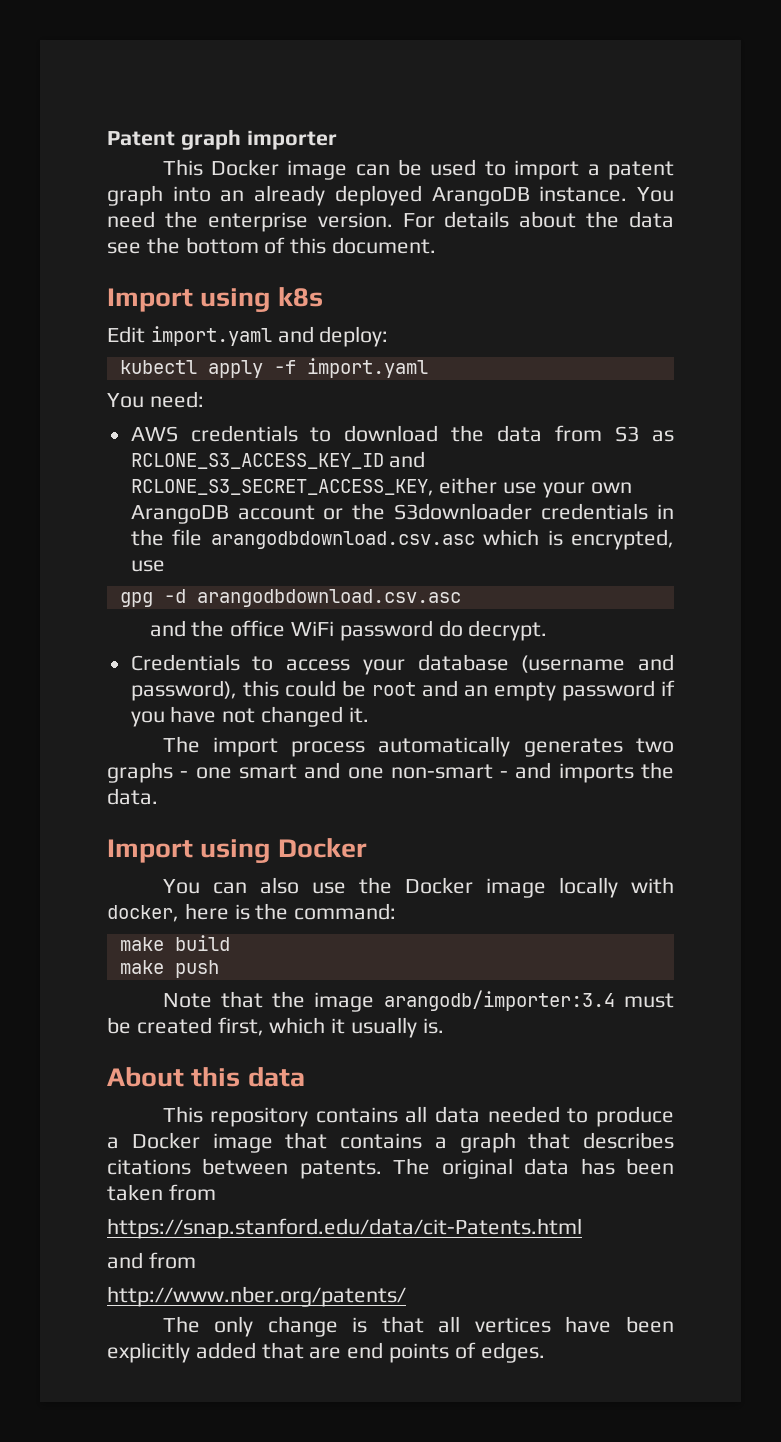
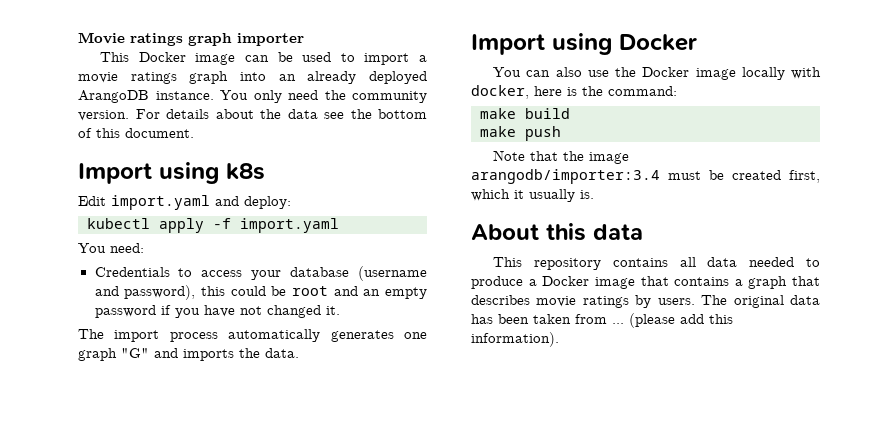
- Patent graph importer
+ Movie ratings graph importer
- This Docker image can be used to import a patent graph into an already deployed ArangoDB instance.
+ This Docker image can be used to import a movie ratings graph into an already deployed ArangoDB instance.
- You need the enterprise version.
+ You only need the community version.
- AWS credentials to download the data from S3 as RCLONE_S3_ACCESS_KEY_ID and RCLONE_S3_SECRET_ACCESS_KEY, either use your own ArangoDB account or the S3downloader credentials in the file arangodbdownload.csv.asc which is encrypted, use
- gpg -d arangodbdownload.csv.asc
- and the office WiFi password do decrypt.
- The import process automatically generates two graphs - one smart and one non-smart - and imports the data.
+ The import process automatically generates one graph "G" and imports the data.
- This repository contains all data needed to produce a Docker image that contains a graph that describes citations between patents.
+ This repository contains all data needed to produce a Docker image that contains a graph that describes movie ratings by users.
- The original data has been taken from
- https://snap.stanford.edu/data/cit-Patents.html
- and from
- http://www.nber.org/patents/
- The only change is that all vertices have been explicitly added that are end points of edges.
+ The original data has been taken from ... (please add this information).

